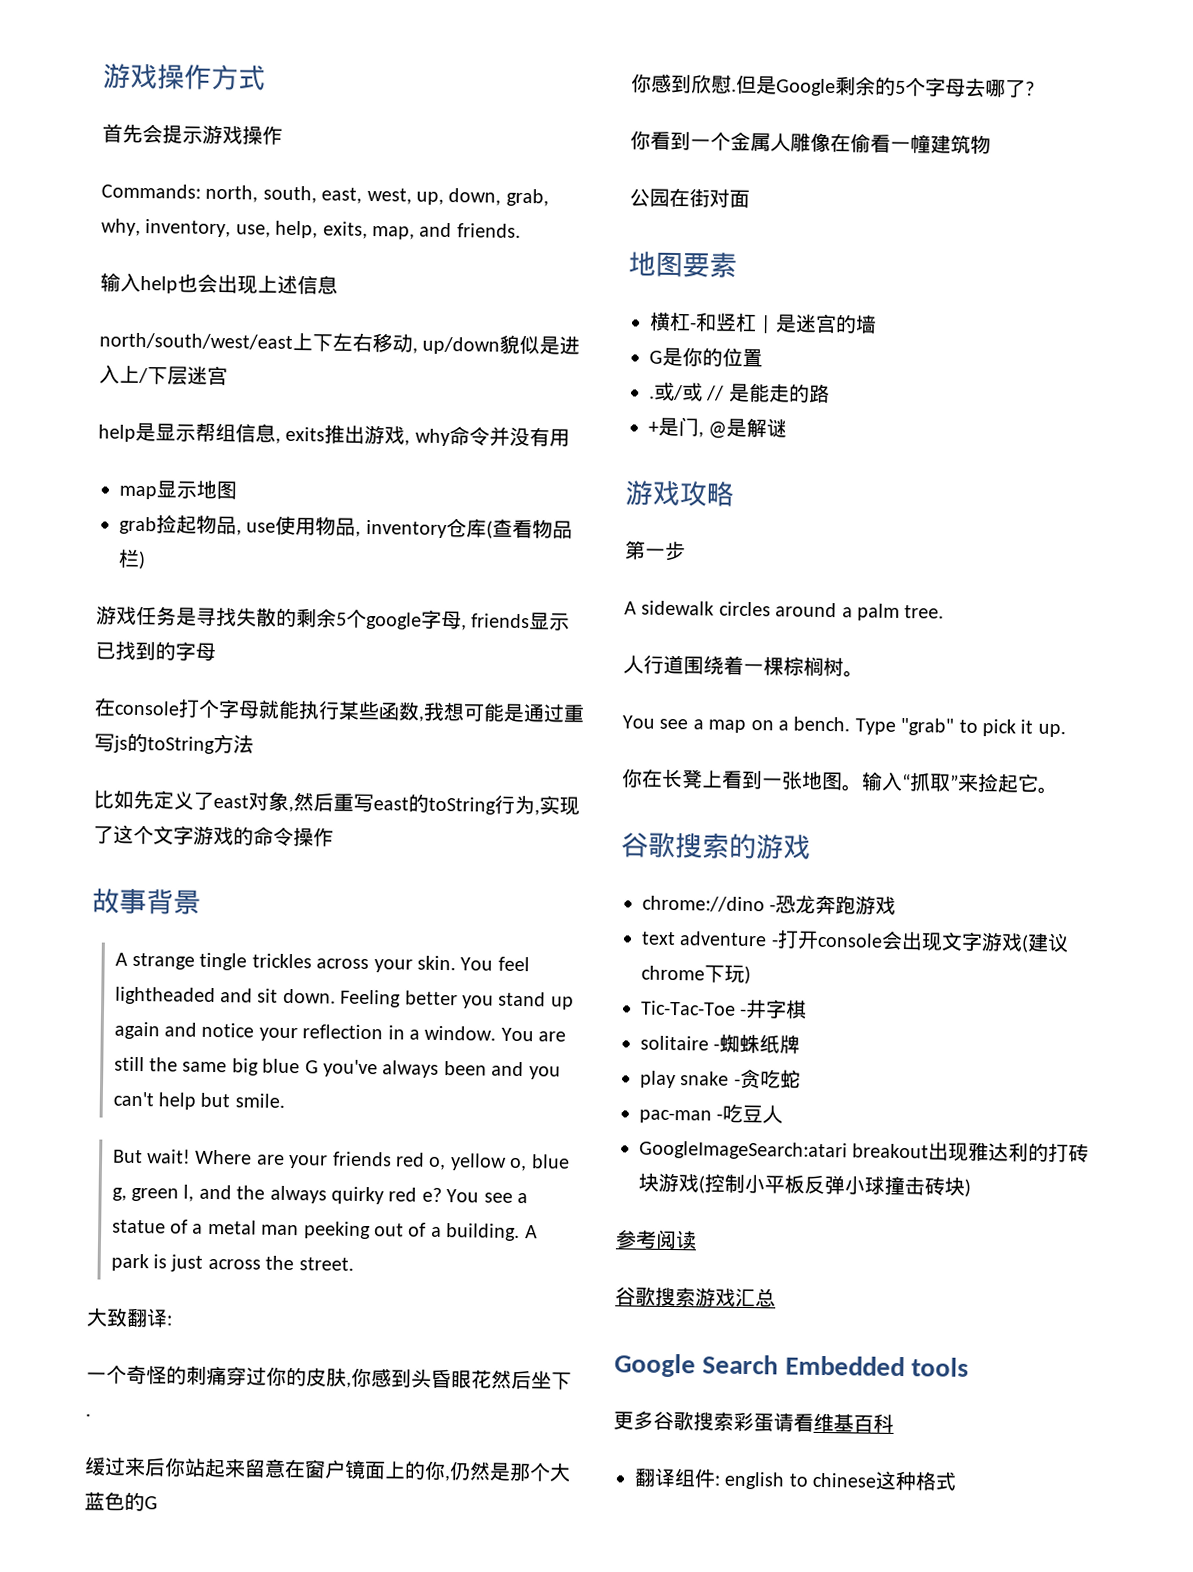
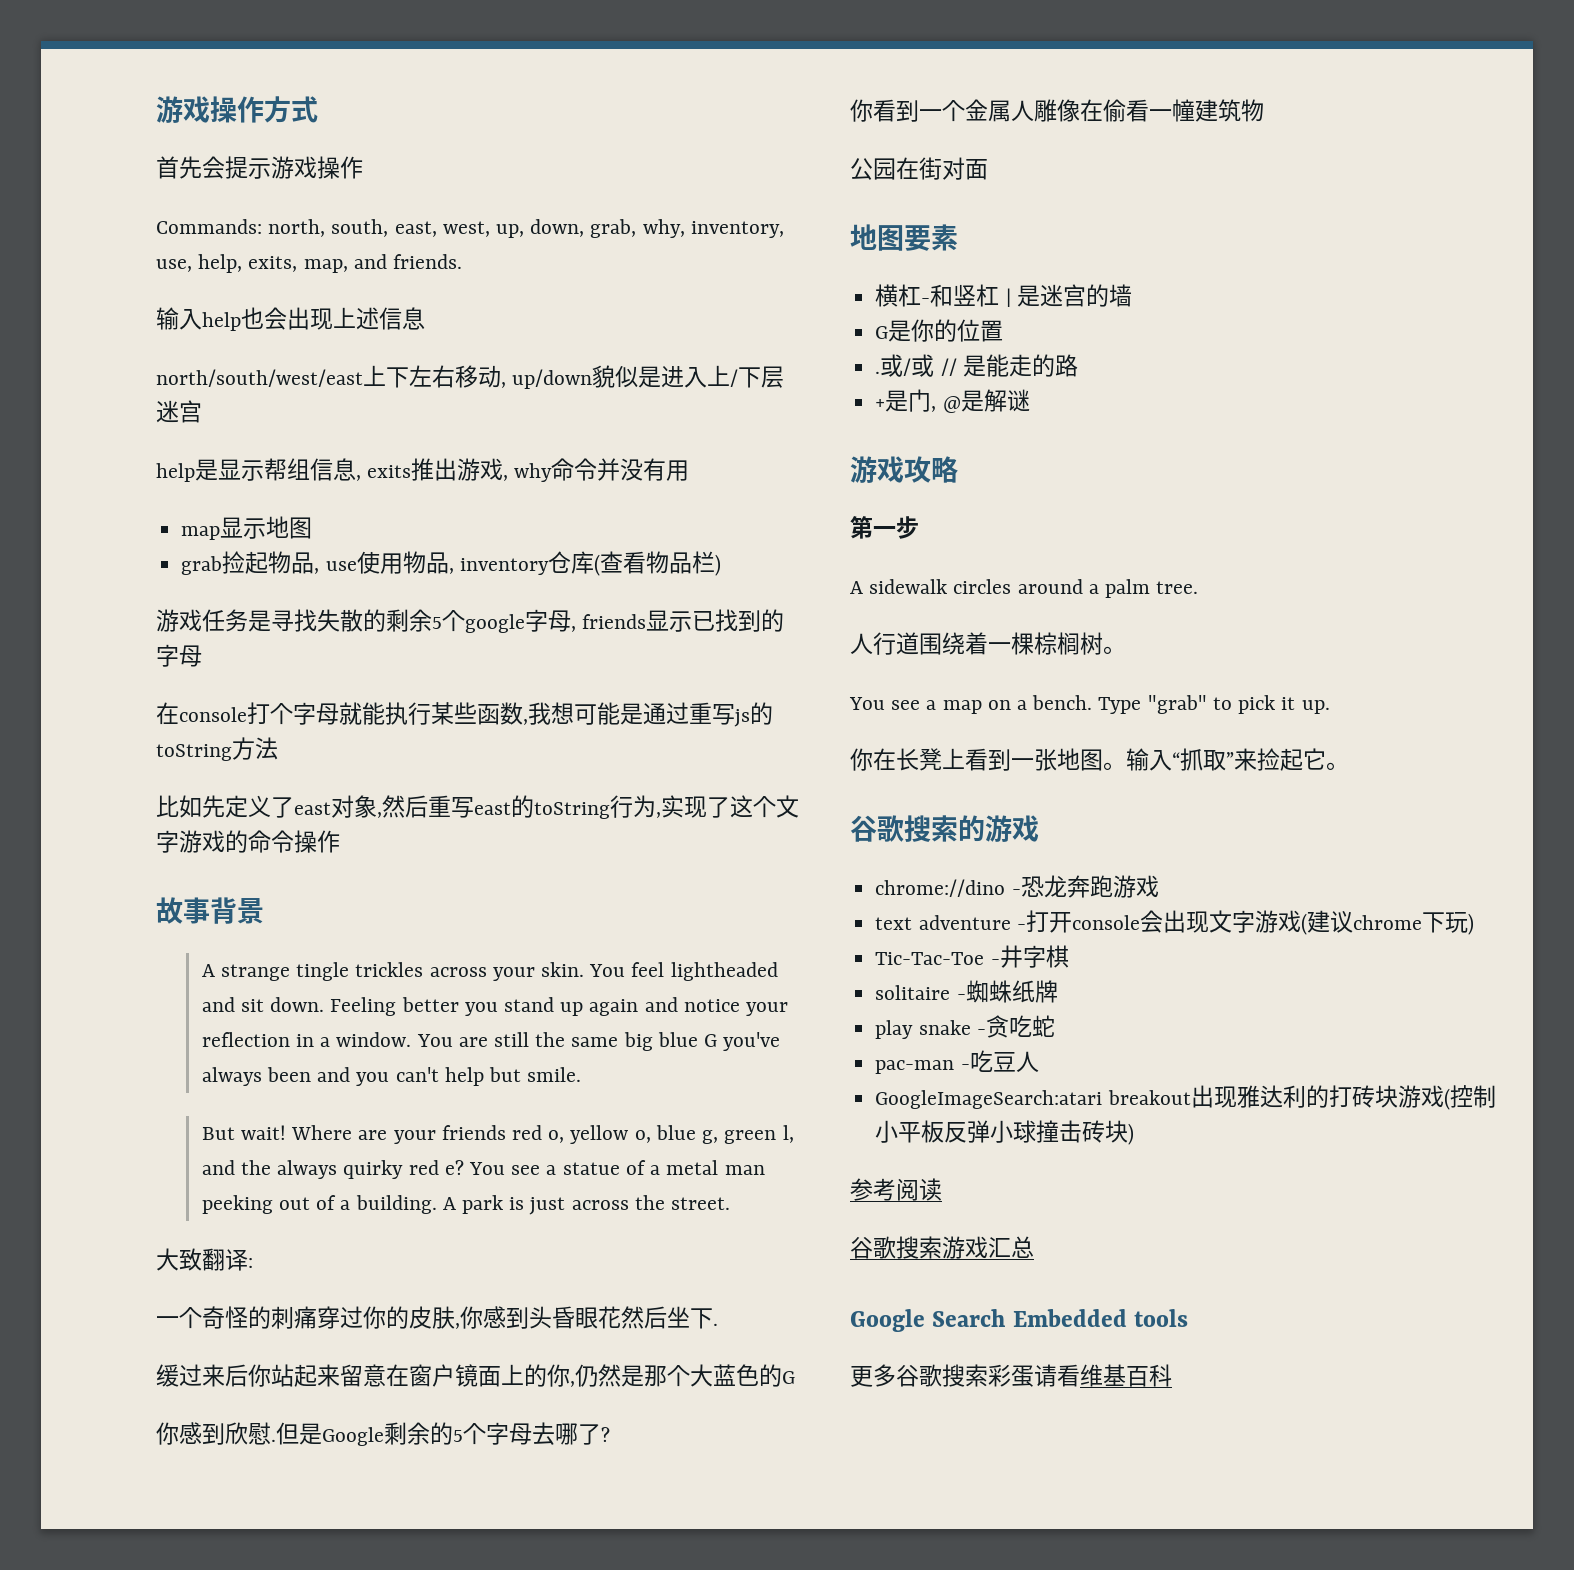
- 翻译组件: english to chinese这种格式

